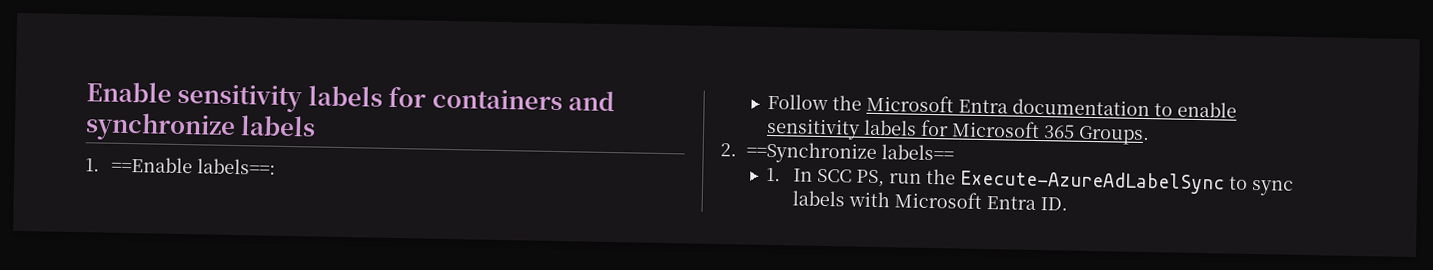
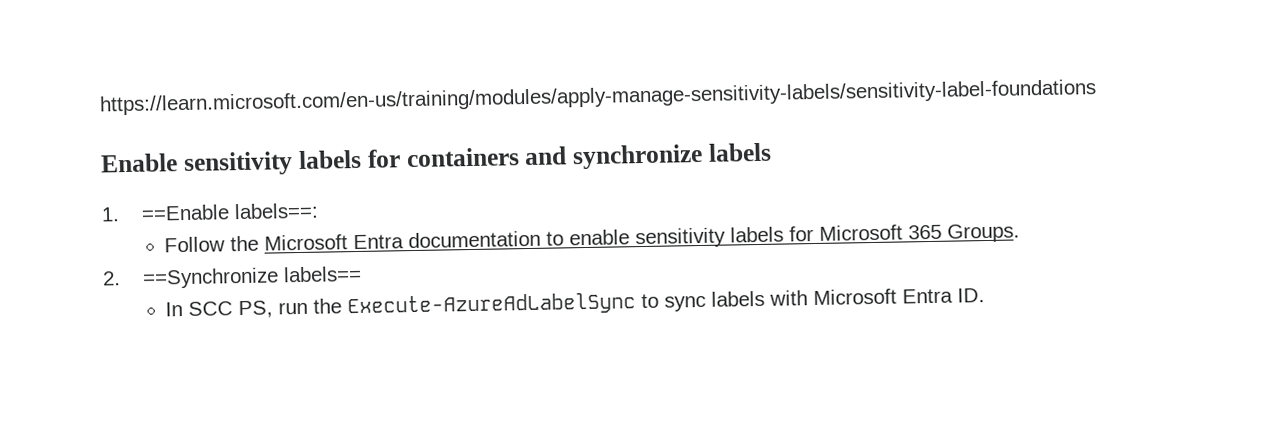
+ https://learn.microsoft.com/en-us/training/modules/apply-manage-sensitivity-labels/sensitivity-label-foundations
- 1. In SCC PS, run the Execute-AzureAdLabelSync to sync labels with Microsoft Entra ID.
+ In SCC PS, run the Execute-AzureAdLabelSync to sync labels with Microsoft Entra ID.

